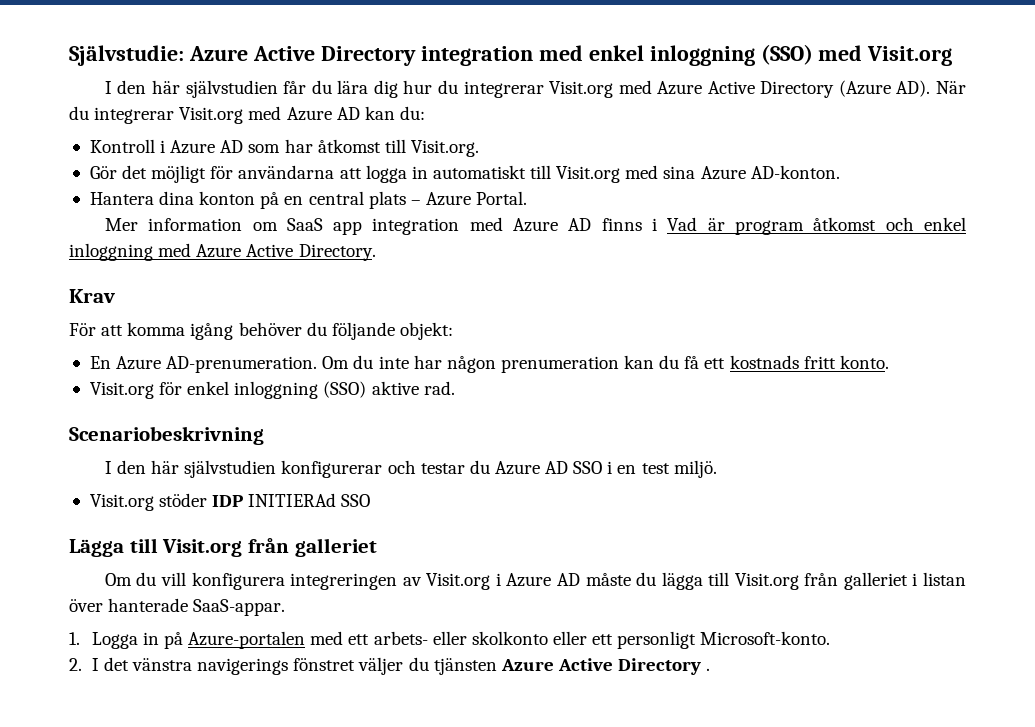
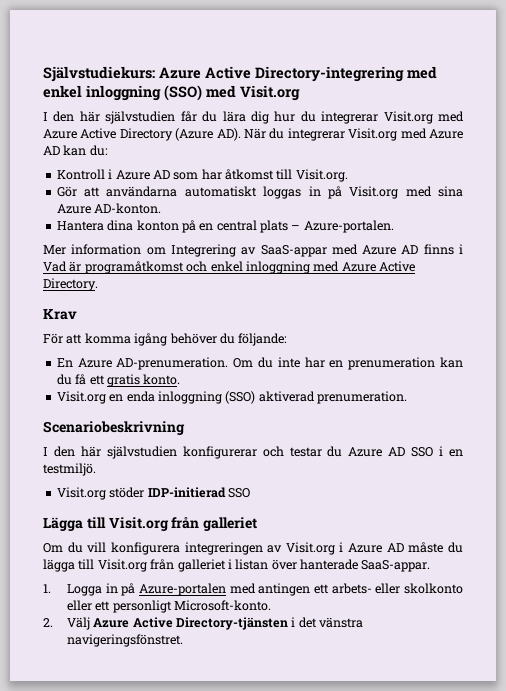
- Självstudie: Azure Active Directory integration med enkel inloggning (SSO) med Visit.org
+ Självstudiekurs: Azure Active Directory-integrering med enkel inloggning (SSO) med Visit.org
- Gör det möjligt för användarna att logga in automatiskt till Visit.org med sina Azure AD-konton.
+ Gör att användarna automatiskt loggas in på Visit.org med sina Azure AD-konton.
- Hantera dina konton på en central plats – Azure Portal.
+ Hantera dina konton på en central plats – Azure-portalen.
- Mer information om SaaS app integration med Azure AD finns i Vad är program åtkomst och enkel inloggning med Azure Active Directory.
+ Mer information om Integrering av SaaS-appar med Azure AD finns i Vad är programåtkomst och enkel inloggning med Azure Active Directory.
- För att komma igång behöver du följande objekt:
+ För att komma igång behöver du följande:
- Om du inte har någon prenumeration kan du få ett kostnads fritt konto.
+ Om du inte har en prenumeration kan du få ett gratis konto.
- Visit.org för enkel inloggning (SSO) aktive rad.
+ Visit.org en enda inloggning (SSO) aktiverad prenumeration.
- I den här självstudien konfigurerar och testar du Azure AD SSO i en test miljö.
+ I den här självstudien konfigurerar och testar du Azure AD SSO i en testmiljö.
- Visit.org stöder IDP INITIERAd SSO
+ Visit.org stöder IDP-initierad SSO
- 1. Logga in på Azure-portalen med ett arbets- eller skolkonto eller ett personligt Microsoft-konto.
+ 1. Logga in på Azure-portalen med antingen ett arbets- eller skolkonto eller ett personligt Microsoft-konto.
- 2. I det vänstra navigerings fönstret väljer du tjänsten Azure Active Directory .
+ 2. Välj Azure Active Directory-tjänsten i det vänstra navigeringsfönstret.

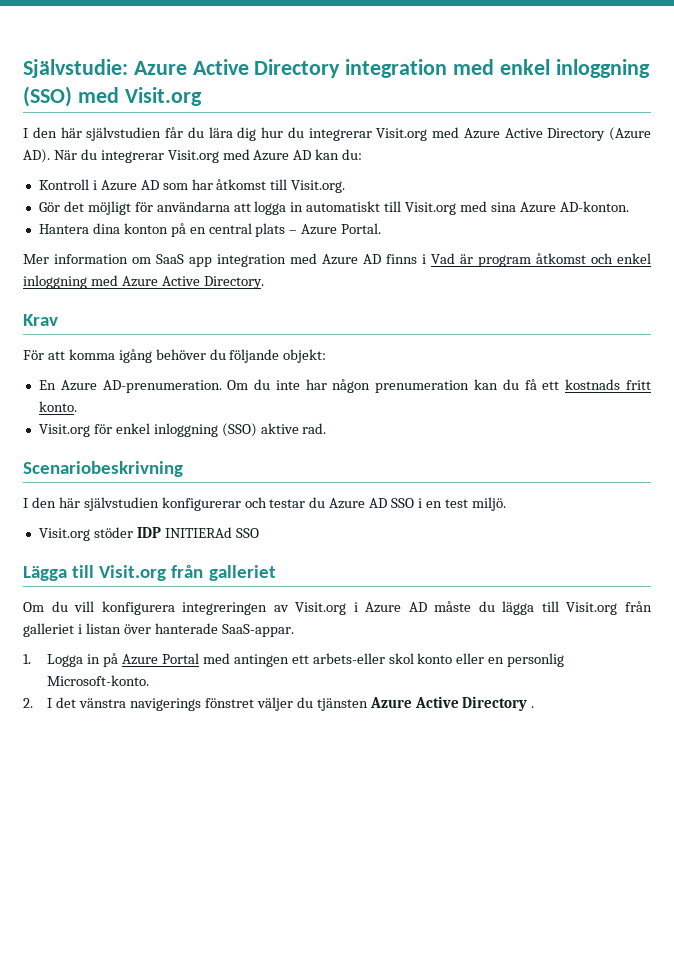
- Självstudiekurs: Azure Active Directory-integrering med enkel inloggning (SSO) med Visit.org
+ Självstudie: Azure Active Directory integration med enkel inloggning (SSO) med Visit.org
- Gör att användarna automatiskt loggas in på Visit.org med sina Azure AD-konton.
+ Gör det möjligt för användarna att logga in automatiskt till Visit.org med sina Azure AD-konton.
- Hantera dina konton på en central plats – Azure-portalen.
+ Hantera dina konton på en central plats – Azure Portal.
- Mer information om Integrering av SaaS-appar med Azure AD finns i Vad är programåtkomst och enkel inloggning med Azure Active Directory.
+ Mer information om SaaS app integration med Azure AD finns i Vad är program åtkomst och enkel inloggning med Azure Active Directory.
- För att komma igång behöver du följande:
+ För att komma igång behöver du följande objekt:
- Om du inte har en prenumeration kan du få ett gratis konto.
+ Om du inte har någon prenumeration kan du få ett kostnads fritt konto.
- Visit.org en enda inloggning (SSO) aktiverad prenumeration.
+ Visit.org för enkel inloggning (SSO) aktive rad.
- I den här självstudien konfigurerar och testar du Azure AD SSO i en testmiljö.
+ I den här självstudien konfigurerar och testar du Azure AD SSO i en test miljö.
- Visit.org stöder IDP-initierad SSO
+ Visit.org stöder IDP INITIERAd SSO
- 1. Logga in på Azure-portalen med antingen ett arbets- eller skolkonto eller ett personligt Microsoft-konto.
- 2. Välj Azure Active Directory-tjänsten i det vänstra navigeringsfönstret.
+ 1. Logga in på Azure Portal med antingen ett arbets-eller skol konto eller en personlig Microsoft-konto.
+ 2. I det vänstra navigerings fönstret väljer du tjänsten Azure Active Directory .

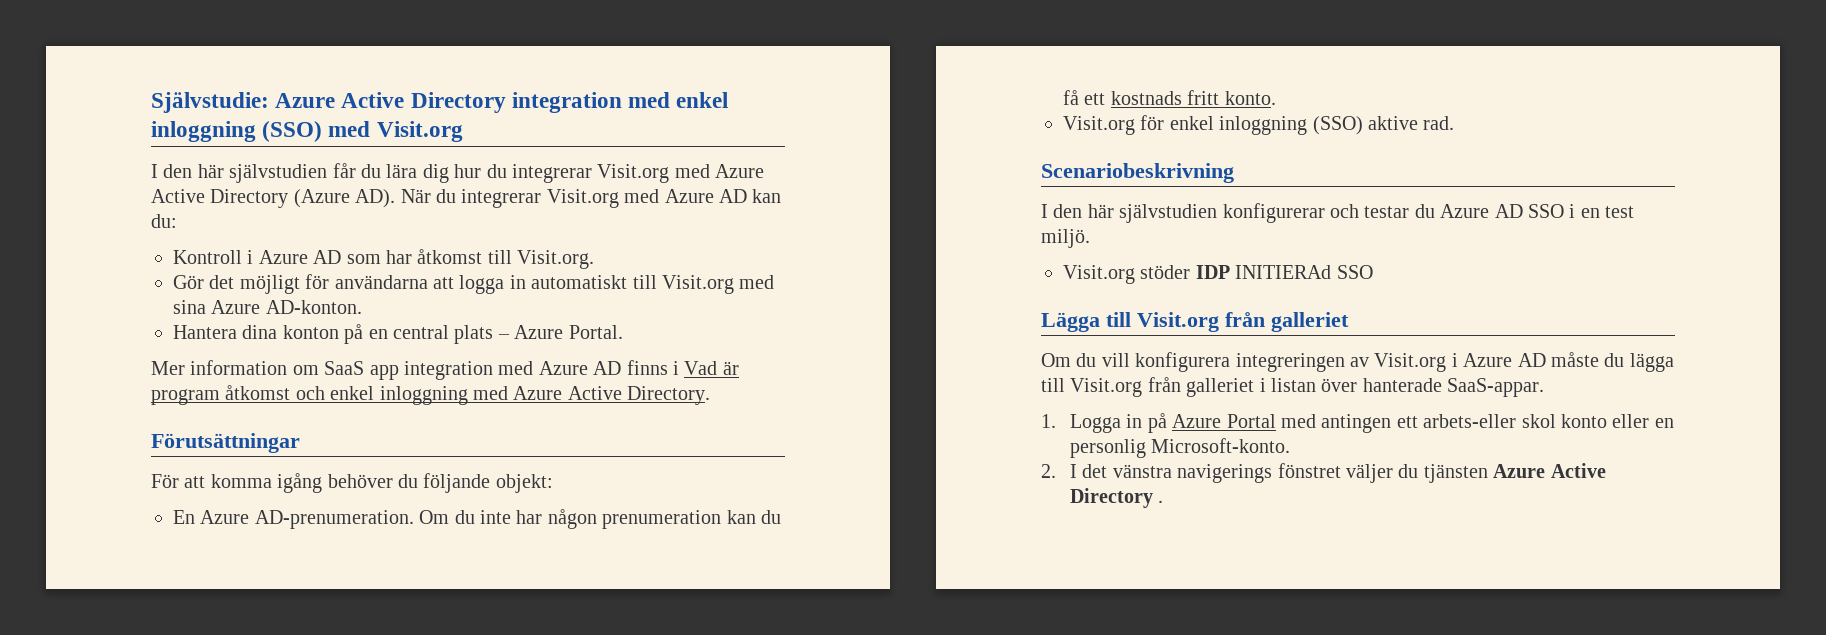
- Krav
+ Förutsättningar

